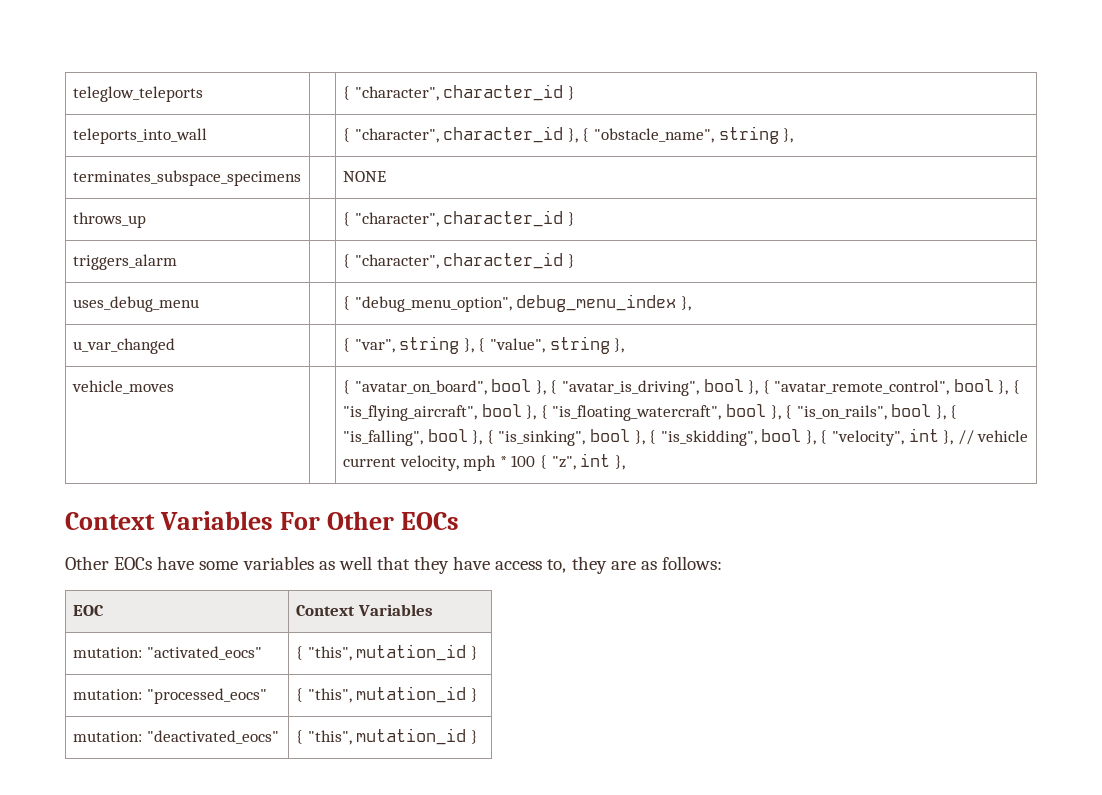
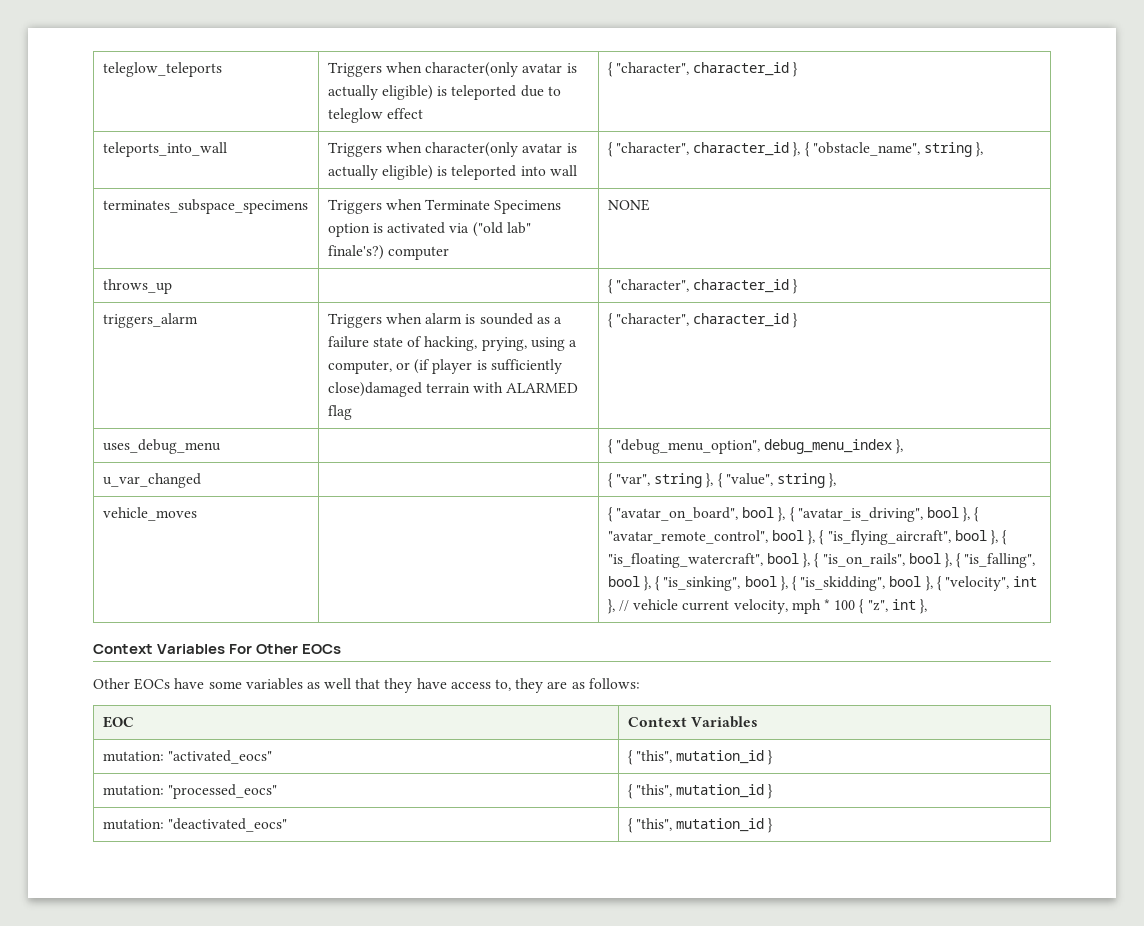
- teleglow_teleports | | { "character", character_id }
+ teleglow_teleports | Triggers when character(only avatar is actually eligible) is teleported due to teleglow effect | { "character", character_id }
- teleports_into_wall | | { "character", character_id }, { "obstacle_name", string },
+ teleports_into_wall | Triggers when character(only avatar is actually eligible) is teleported into wall | { "character", character_id }, { "obstacle_name", string },
- terminates_subspace_specimens | | NONE
+ terminates_subspace_specimens | Triggers when Terminate Specimens option is activated via ("old lab" finale's?) computer | NONE
- triggers_alarm | | { "character", character_id }
+ triggers_alarm | Triggers when alarm is sounded as a failure state of hacking, prying, using a computer, or (if player is sufficiently close)damaged terrain with ALARMED flag | { "character", character_id }

